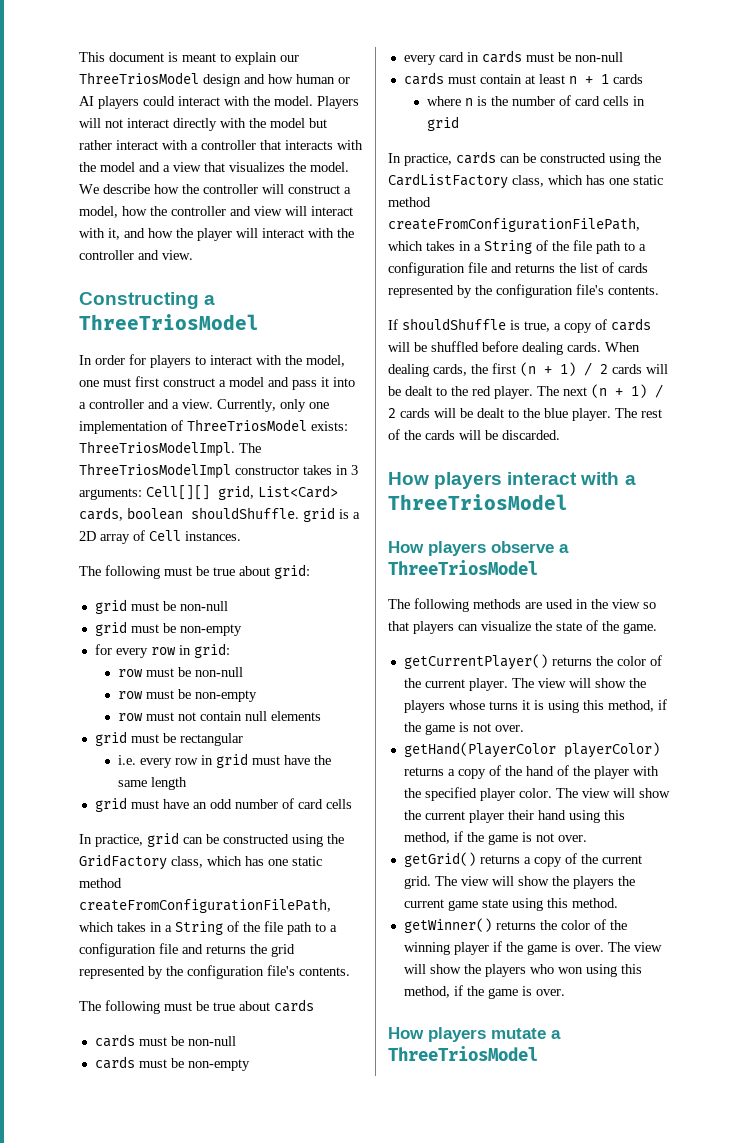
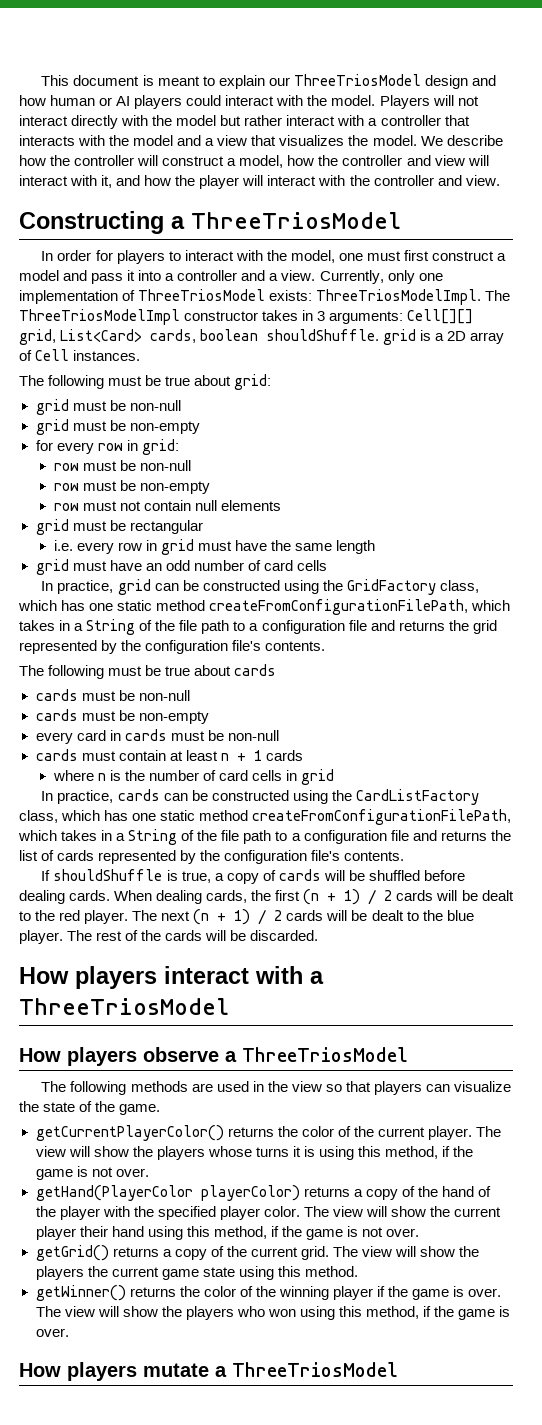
- getCurrentPlayer() returns the color of the current player.
+ getCurrentPlayerColor() returns the color of the current player.

